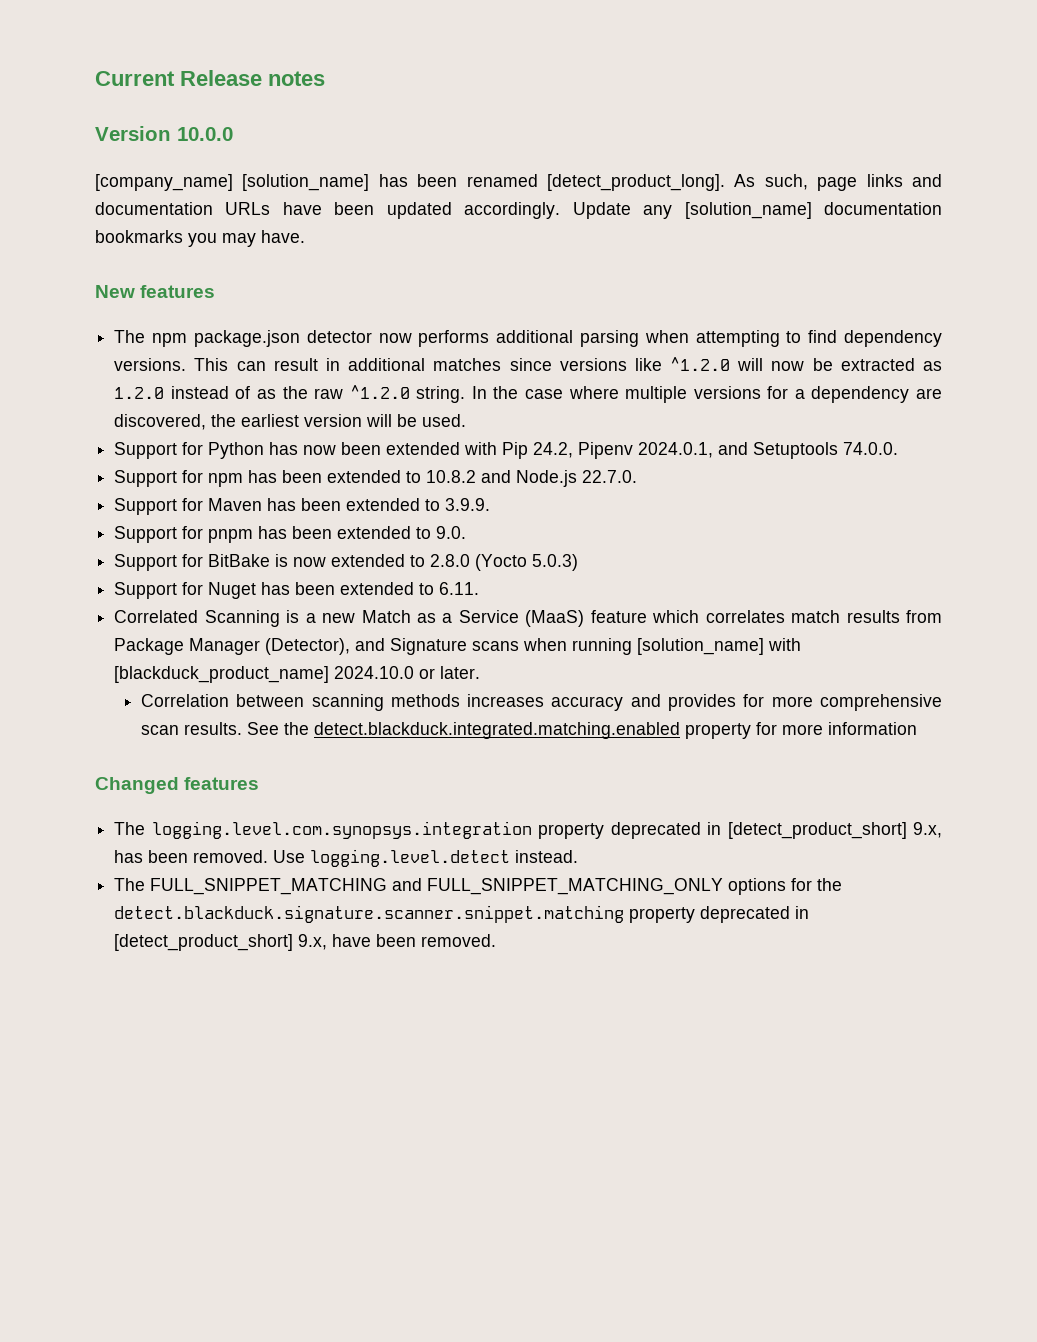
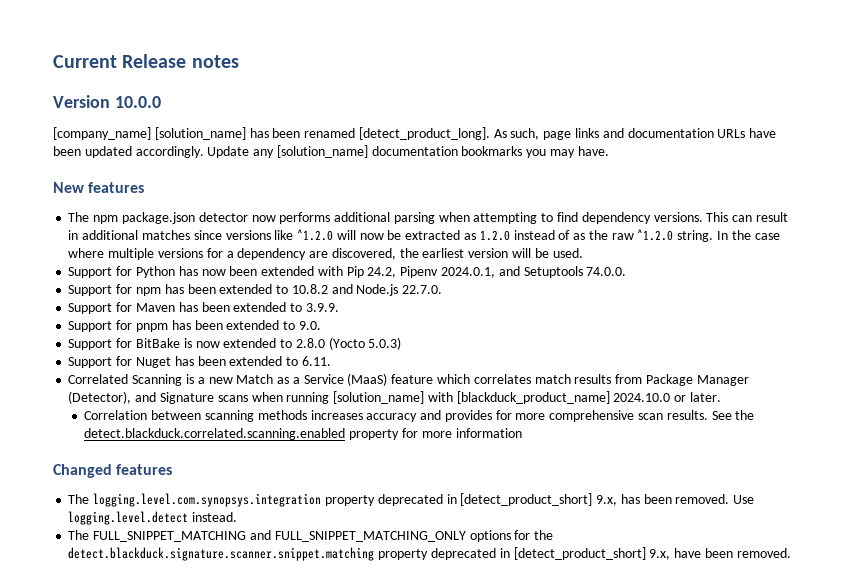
- See the detect.blackduck.integrated.matching.enabled property for more information
+ See the detect.blackduck.correlated.scanning.enabled property for more information

